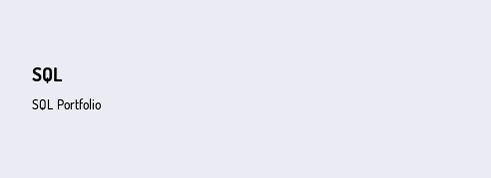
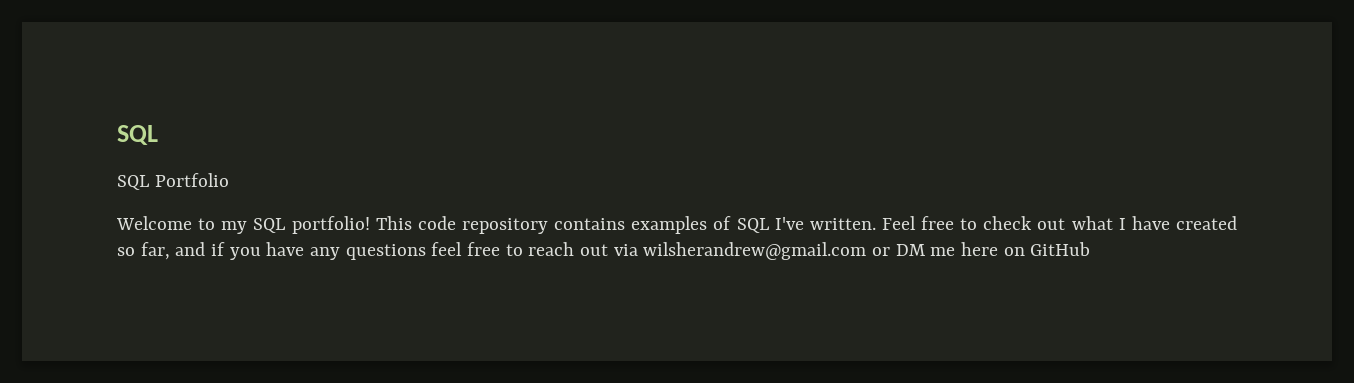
+ Welcome to my SQL portfolio! This code repository contains examples of SQL I've written. Feel free to check out what I have created so far, and if you have any questions feel free to reach out via wilsherandrew@gmail.com or DM me here on GitHub

